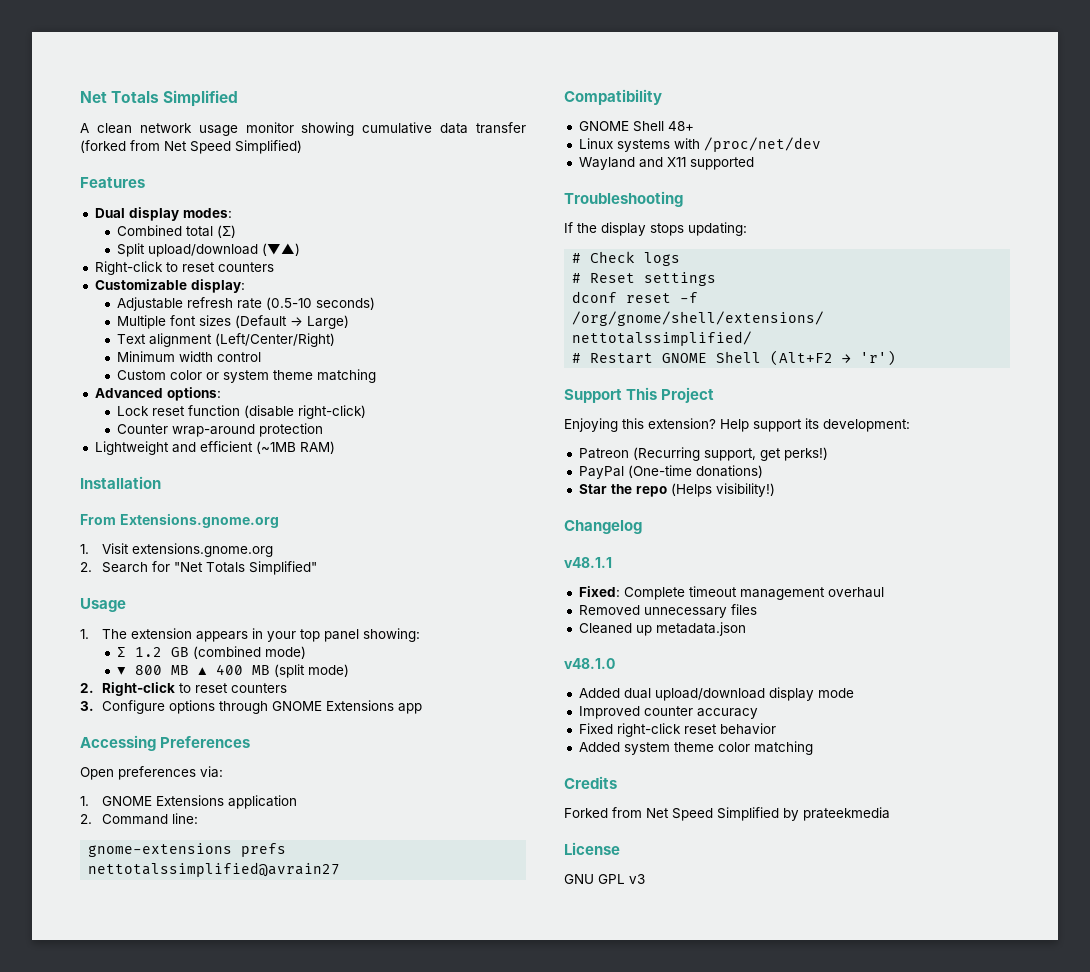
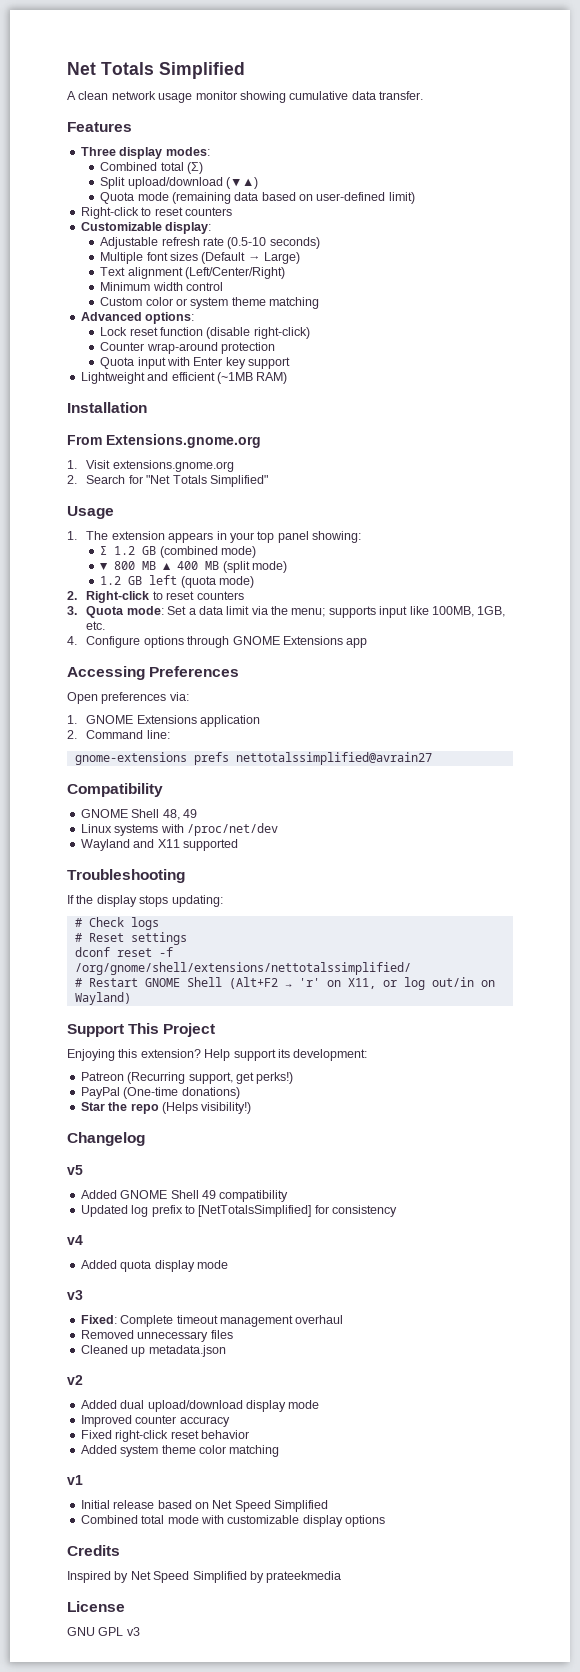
- A clean network usage monitor showing cumulative data transfer (forked from Net Speed Simplified)
+ A clean network usage monitor showing cumulative data transfer.
- Dual display modes:
+ Three display modes:
+ Quota mode (remaining data based on user-defined limit)
+ Quota input with Enter key support
+ 1.2 GB left (quota mode)
- 3. Configure options through GNOME Extensions app
+ 3. Quota mode: Set a data limit via the menu; supports input like 100MB, 1GB, etc.
+ 4. Configure options through GNOME Extensions app
- GNOME Shell 48+
+ GNOME Shell 48, 49
- # Restart GNOME Shell (Alt+F2 → 'r')
+ # Restart GNOME Shell (Alt+F2 → 'r' on X11, or log out/in on Wayland)
- v48.1.1
+ v5
+ Added GNOME Shell 49 compatibility
+ Updated log prefix to [NetTotalsSimplified] for consistency
+ v4
+ Added quota display mode
+ v3
- v48.1.0
+ v2
+ v1
+ Initial release based on Net Speed Simplified
+ Combined total mode with customizable display options
- Forked from Net Speed Simplified by prateekmedia
+ Inspired by Net Speed Simplified by prateekmedia

